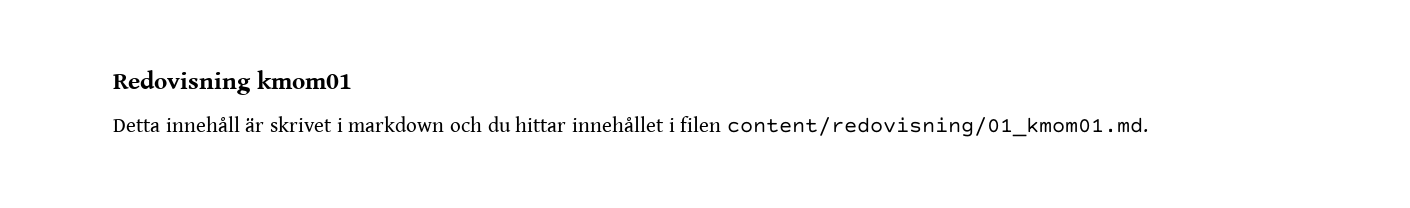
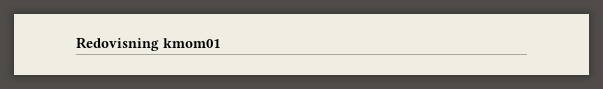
- Detta innehåll är skrivet i markdown och du hittar innehållet i filen content/redovisning/01_kmom01.md.

